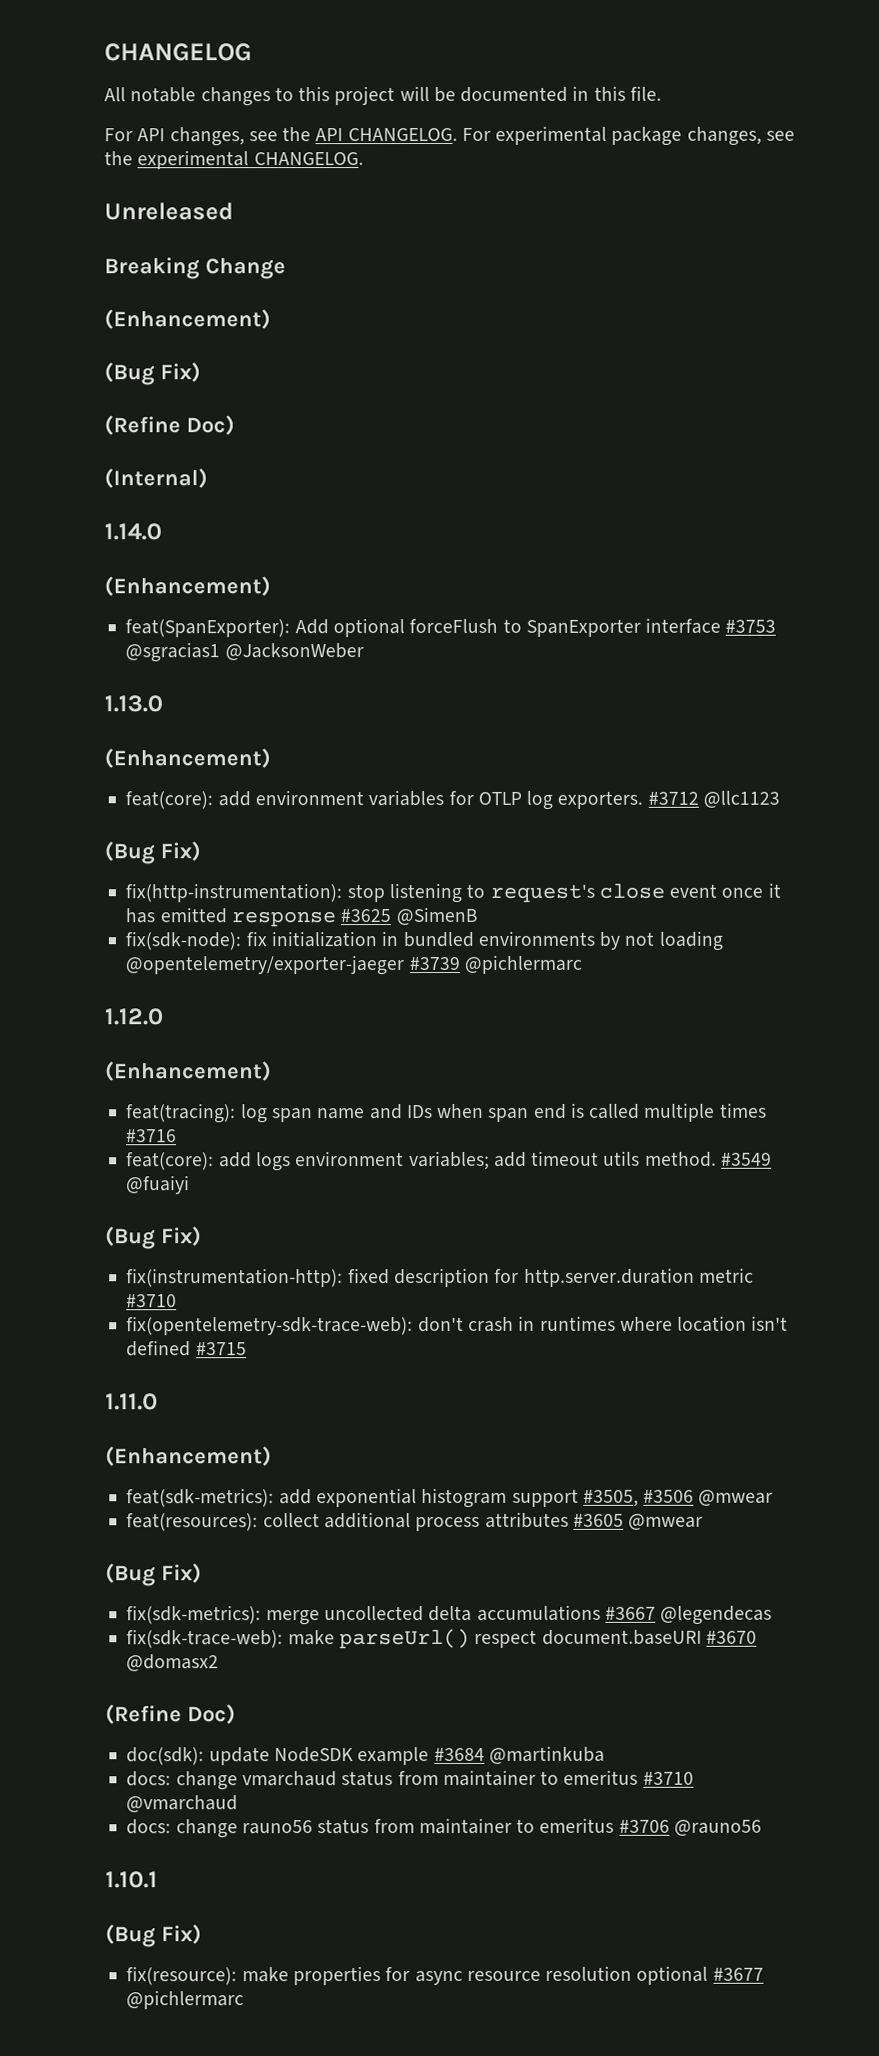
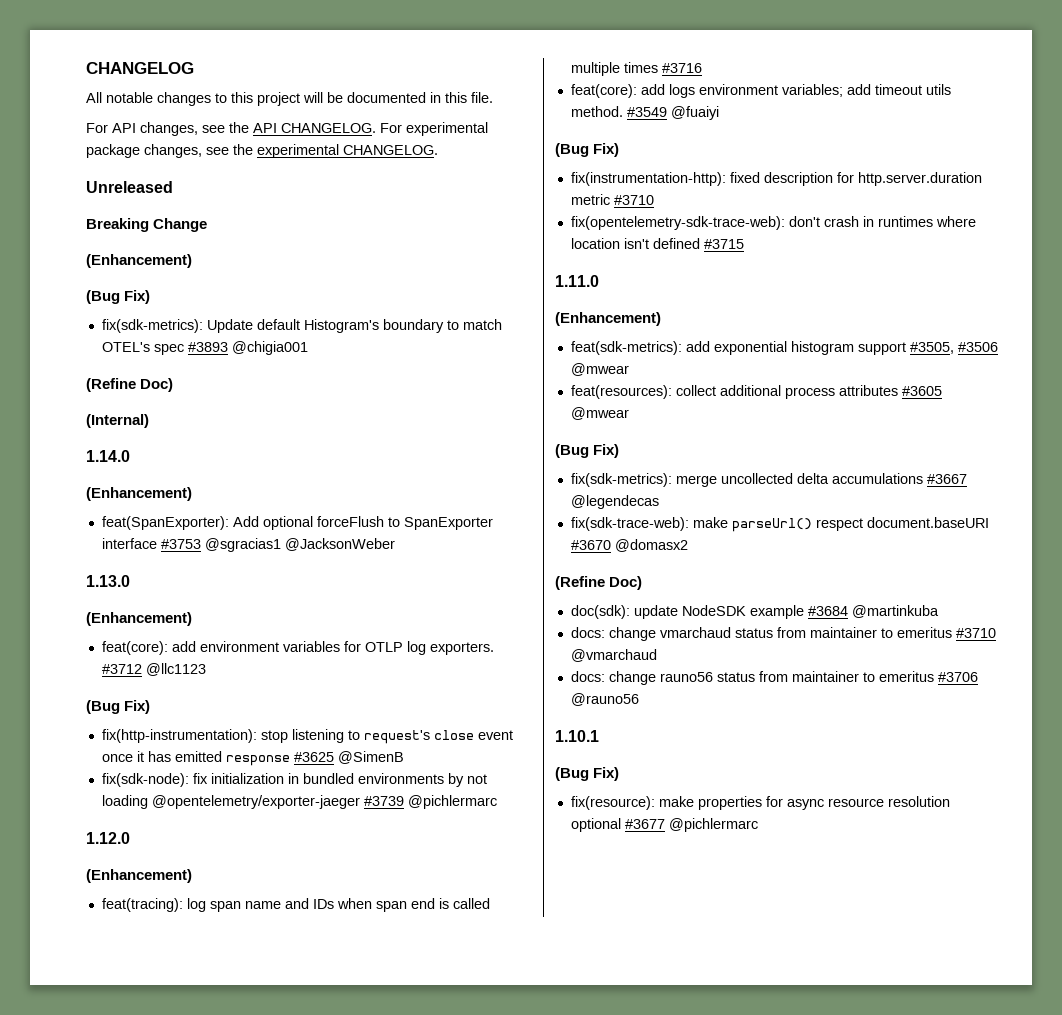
+ fix(sdk-metrics): Update default Histogram's boundary to match OTEL's spec #3893 @chigia001

